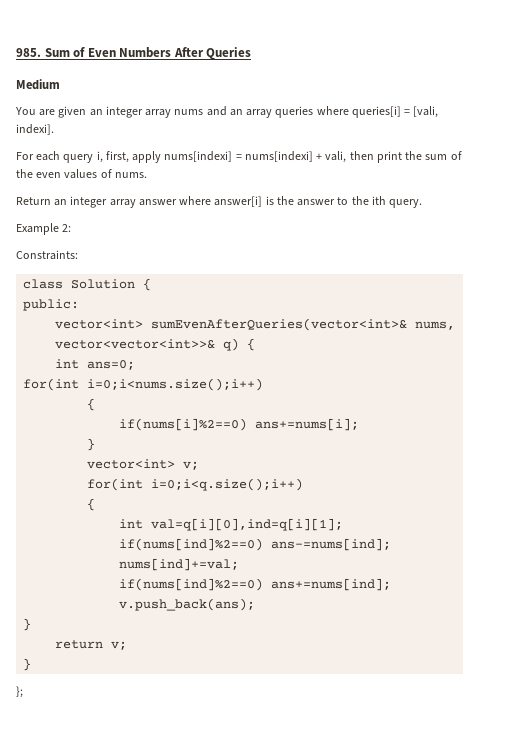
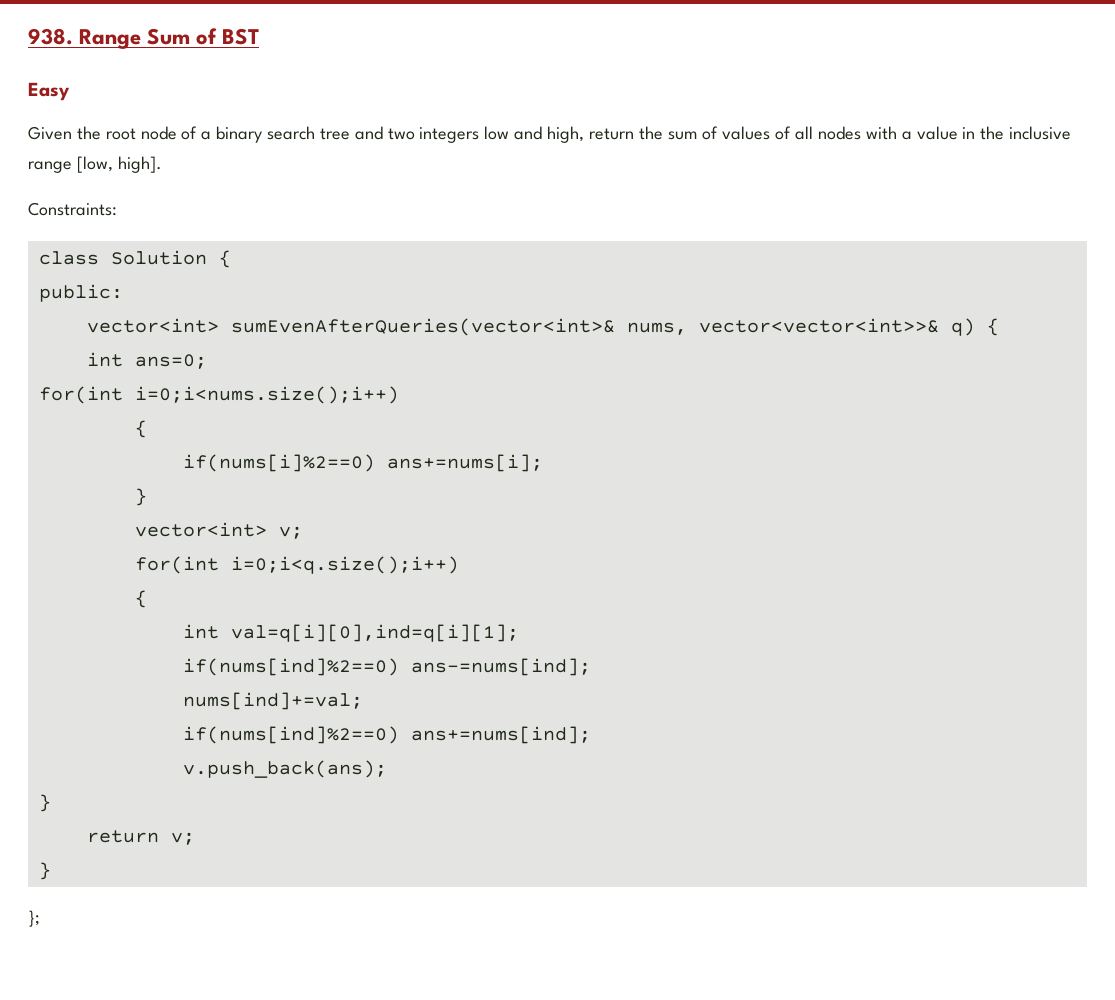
- 985. Sum of Even Numbers After Queries
- Medium
- You are given an integer array nums and an array queries where queries[i] = [vali, indexi].
- For each query i, first, apply nums[indexi] = nums[indexi] + vali, then print the sum of the even values of nums.
- Return an integer array answer where answer[i] is the answer to the ith query.
- Example 2:
+ 938. Range Sum of BST
+ Easy
+ Given the root node of a binary search tree and two integers low and high, return the sum of values of all nodes with a value in the inclusive range [low, high].

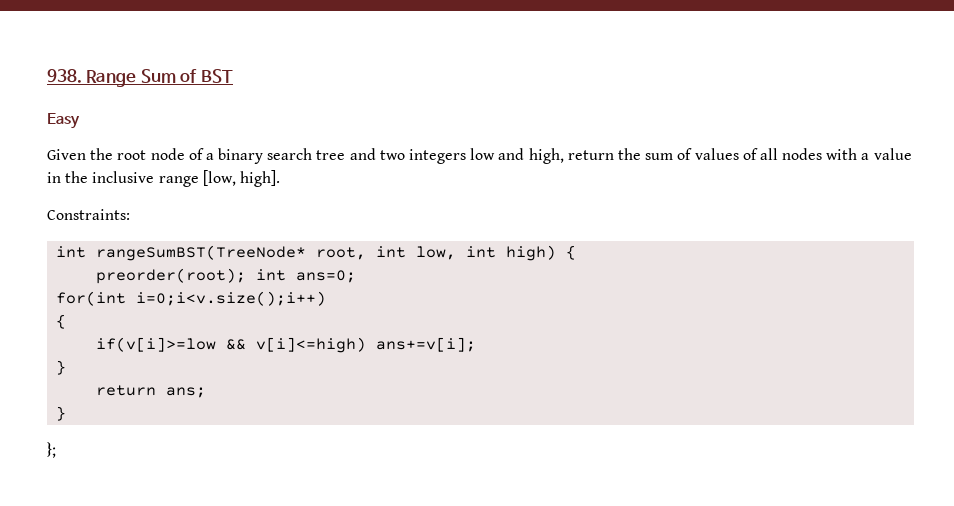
- class Solution {
- public:
- vector<int> sumEvenAfterQueries(vector<int>& nums, vector<vector<int>>& q) {
- int ans=0;
+ int rangeSumBST(TreeNode* root, int low, int high) {
+ preorder(root); int ans=0;
- for(int i=0;i<nums.size();i++)
+ for(int i=0;i<v.size();i++)
  {
- if(nums[i]%2==0) ans+=nums[i];
- }
- vector<int> v;
- for(int i=0;i<q.size();i++)
- {
- int val=q[i][0],ind=q[i][1];
- if(nums[ind]%2==0) ans-=nums[ind];
- nums[ind]+=val;
- if(nums[ind]%2==0) ans+=nums[ind];
- v.push_back(ans);
+ if(v[i]>=low && v[i]<=high) ans+=v[i];
- return v;
+ return ans;

